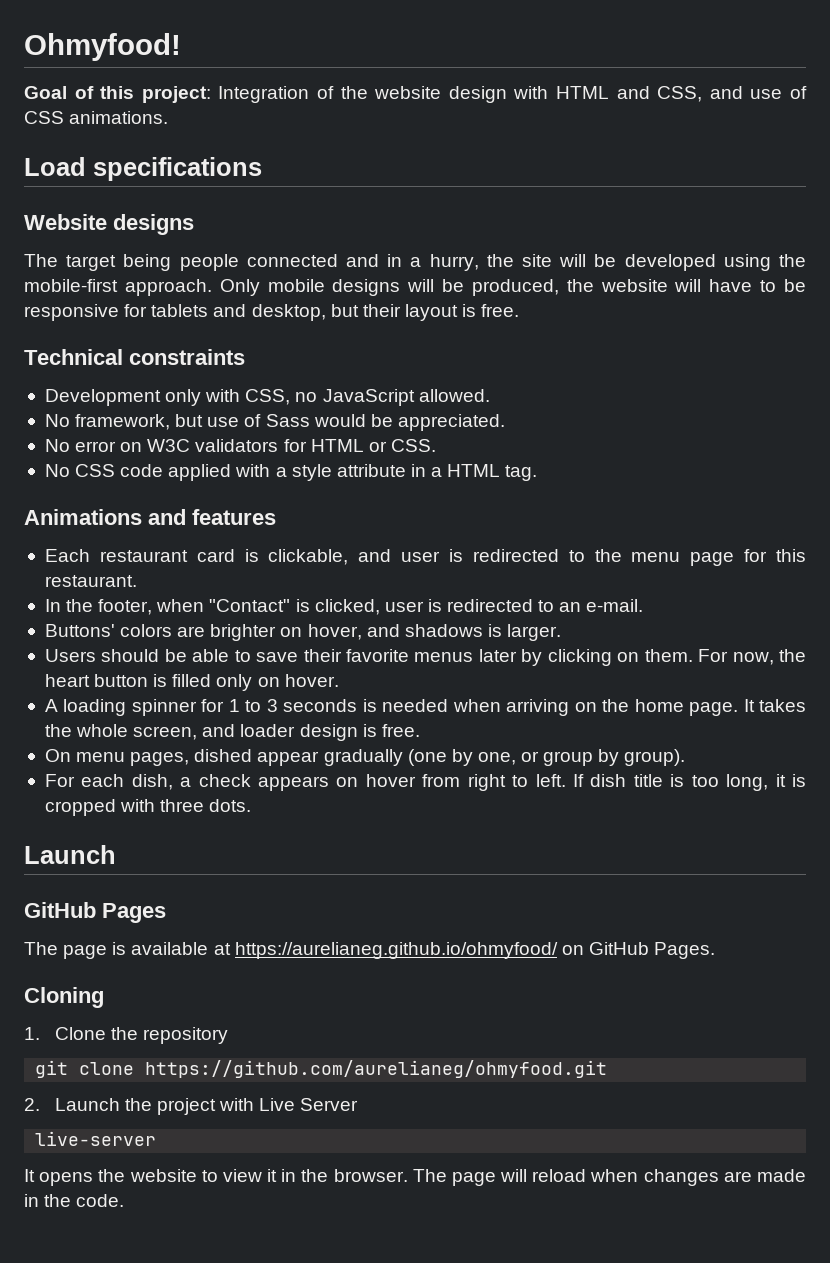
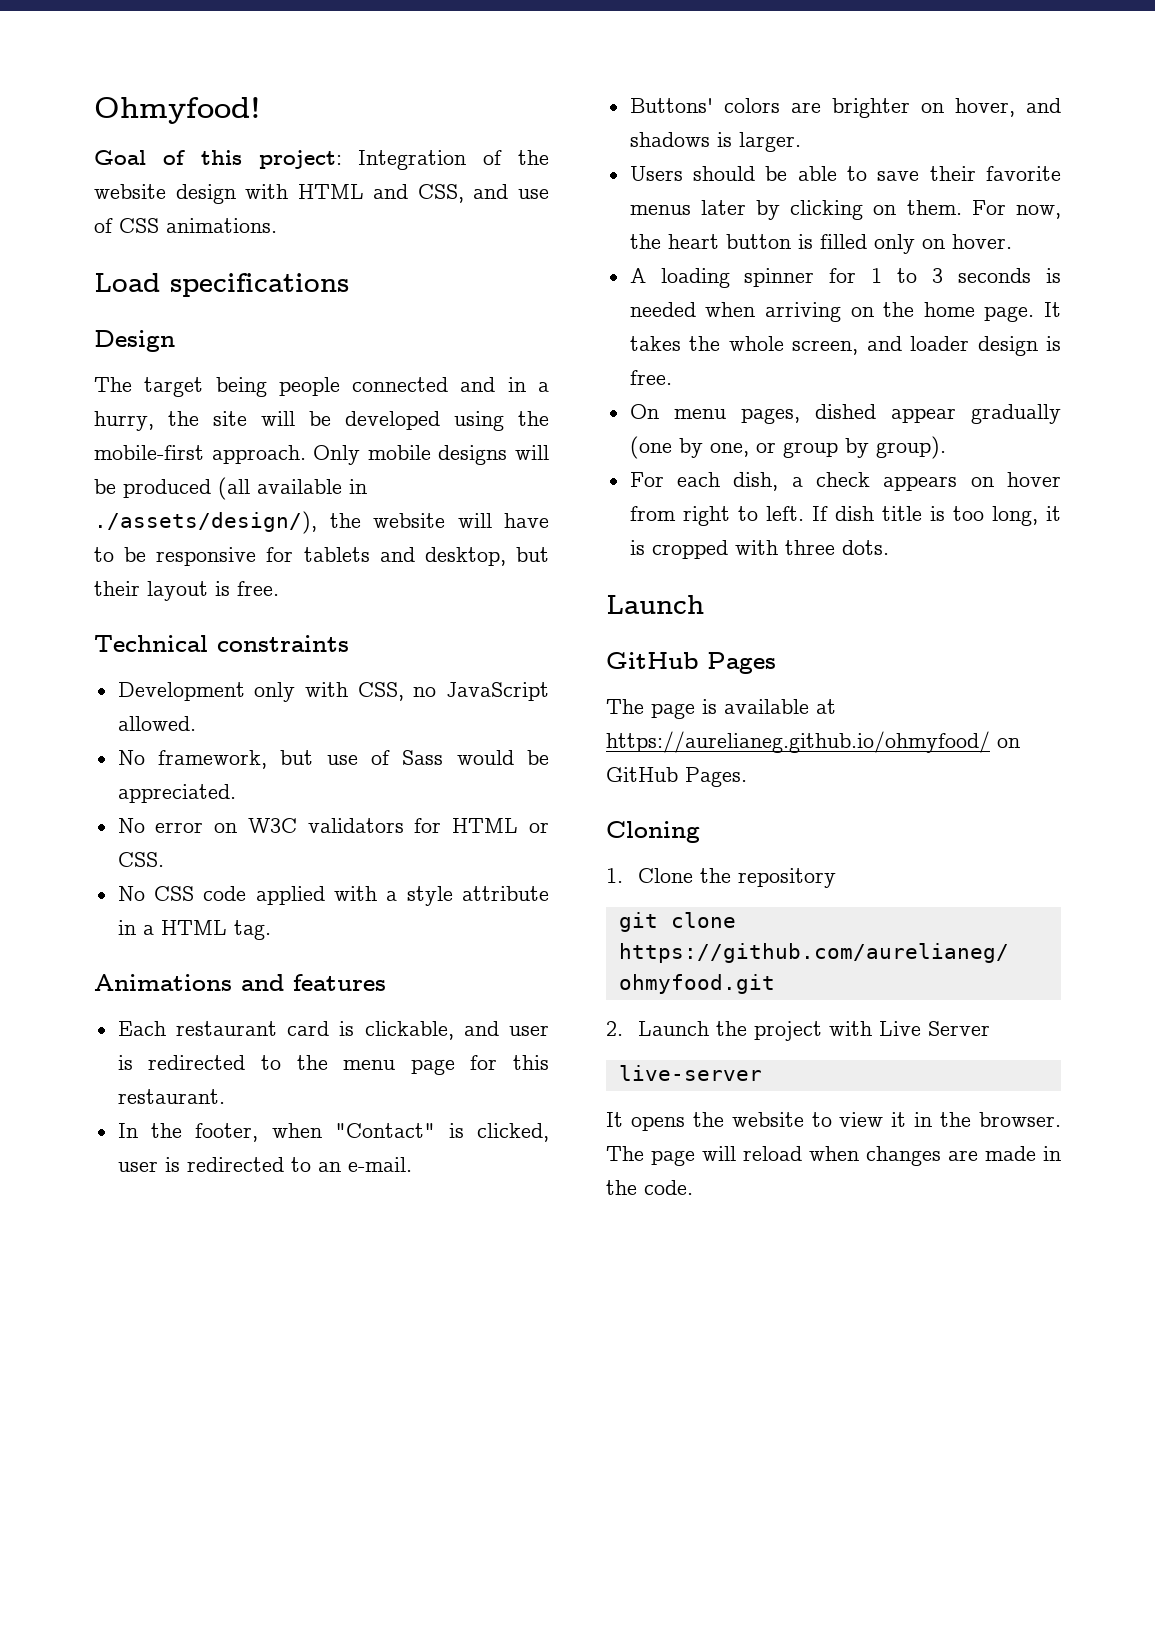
- Website designs
+ Design
- Only mobile designs will be produced, the website will have to be responsive for tablets and desktop, but their layout is free.
+ Only mobile designs will be produced (all available in ./assets/design/), the website will have to be responsive for tablets and desktop, but their layout is free.

